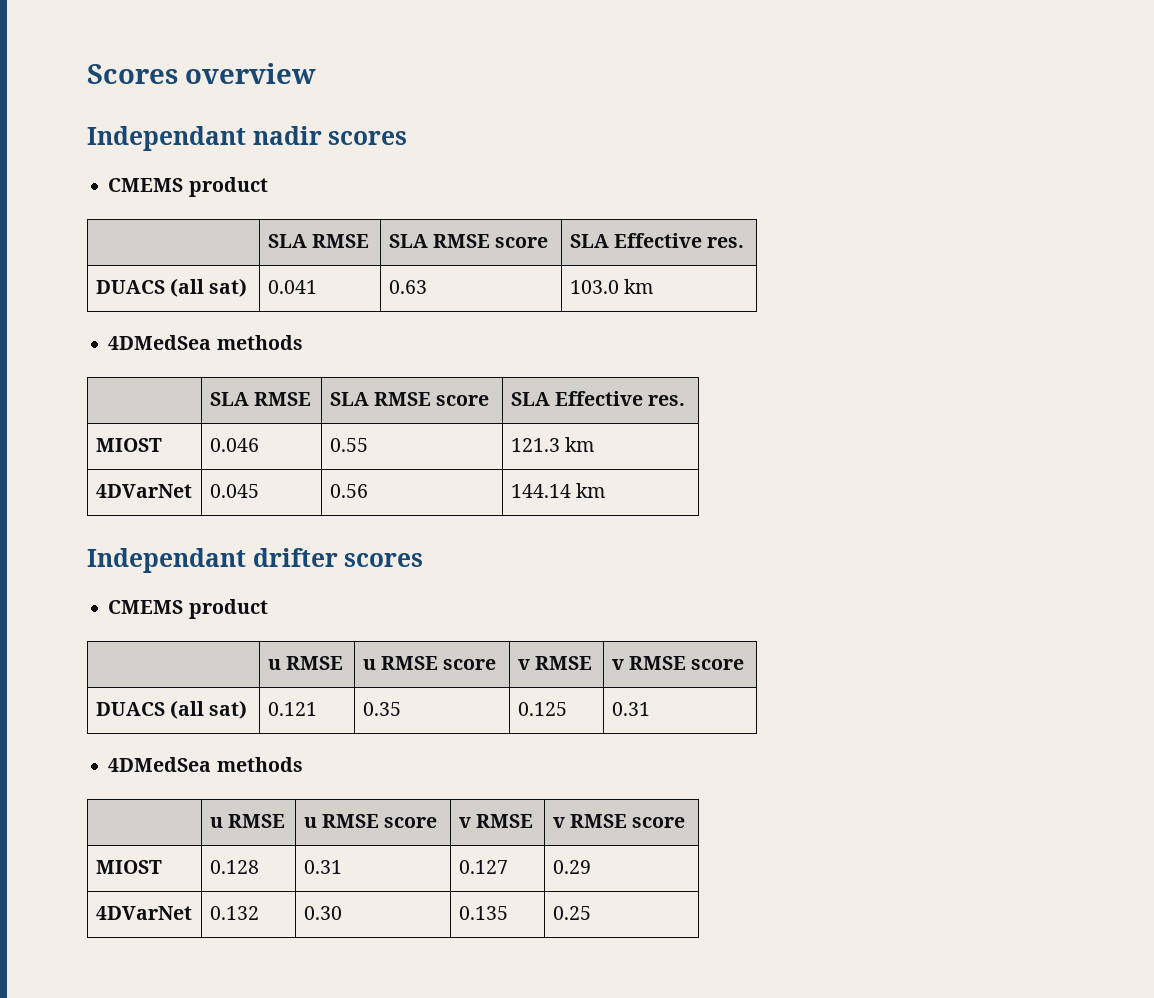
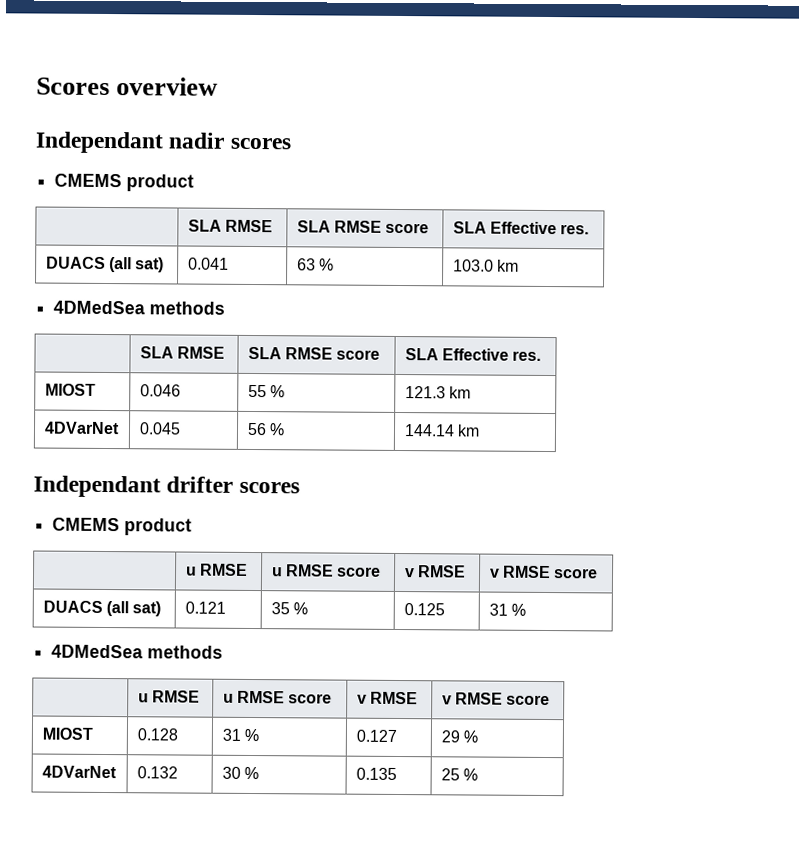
- DUACS (all sat) | 0.041 | 0.63 | 103.0 km
+ DUACS (all sat) | 0.041 | 63 % | 103.0 km
- MIOST | 0.046 | 0.55 | 121.3 km
+ MIOST | 0.046 | 55 % | 121.3 km
- 4DVarNet | 0.045 | 0.56 | 144.14 km
+ 4DVarNet | 0.045 | 56 % | 144.14 km
- DUACS (all sat) | 0.121 | 0.35 | 0.125 | 0.31
+ DUACS (all sat) | 0.121 | 35 % | 0.125 | 31 %
- MIOST | 0.128 | 0.31 | 0.127 | 0.29
+ MIOST | 0.128 | 31 % | 0.127 | 29 %
- 4DVarNet | 0.132 | 0.30 | 0.135 | 0.25
+ 4DVarNet | 0.132 | 30 % | 0.135 | 25 %

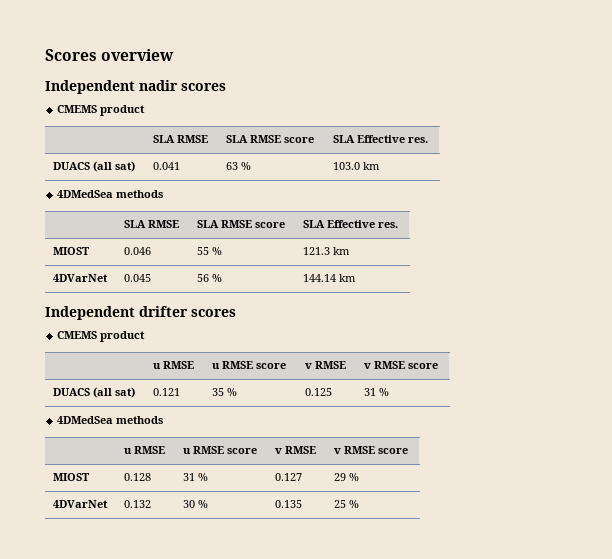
- Independant nadir scores
+ Independent nadir scores
- Independant drifter scores
+ Independent drifter scores

